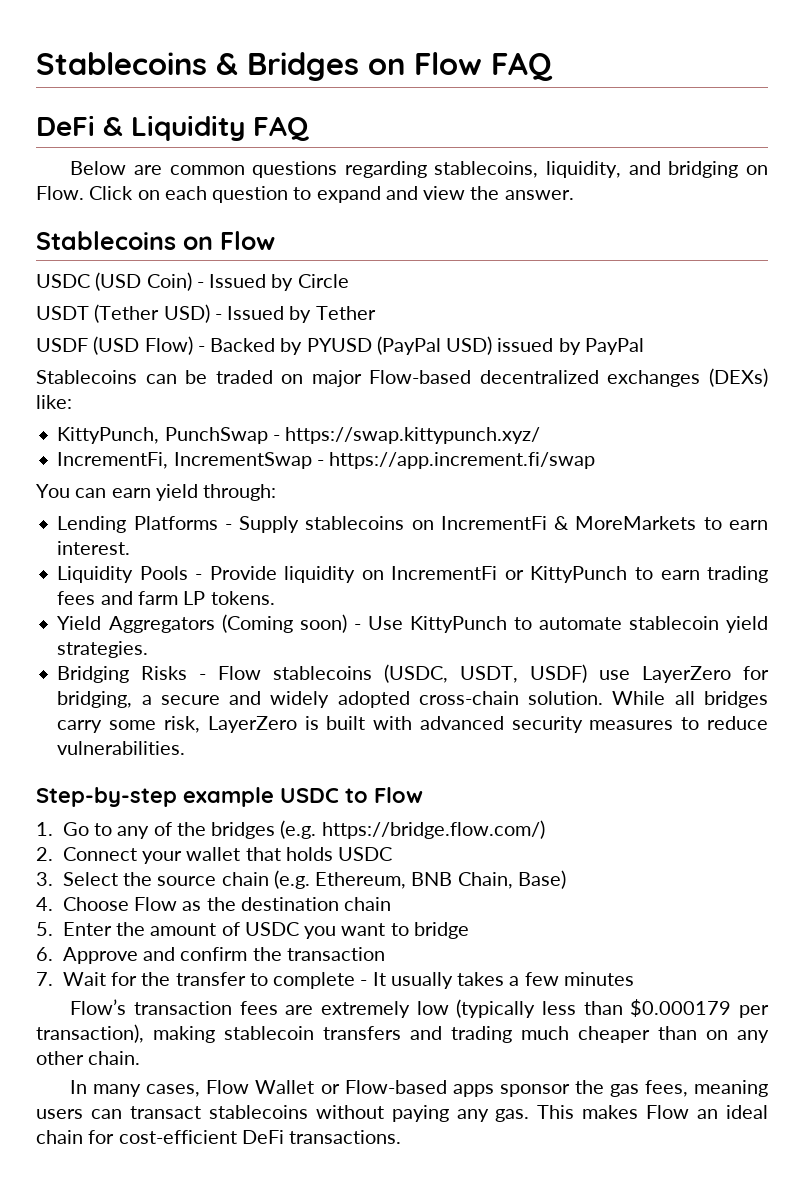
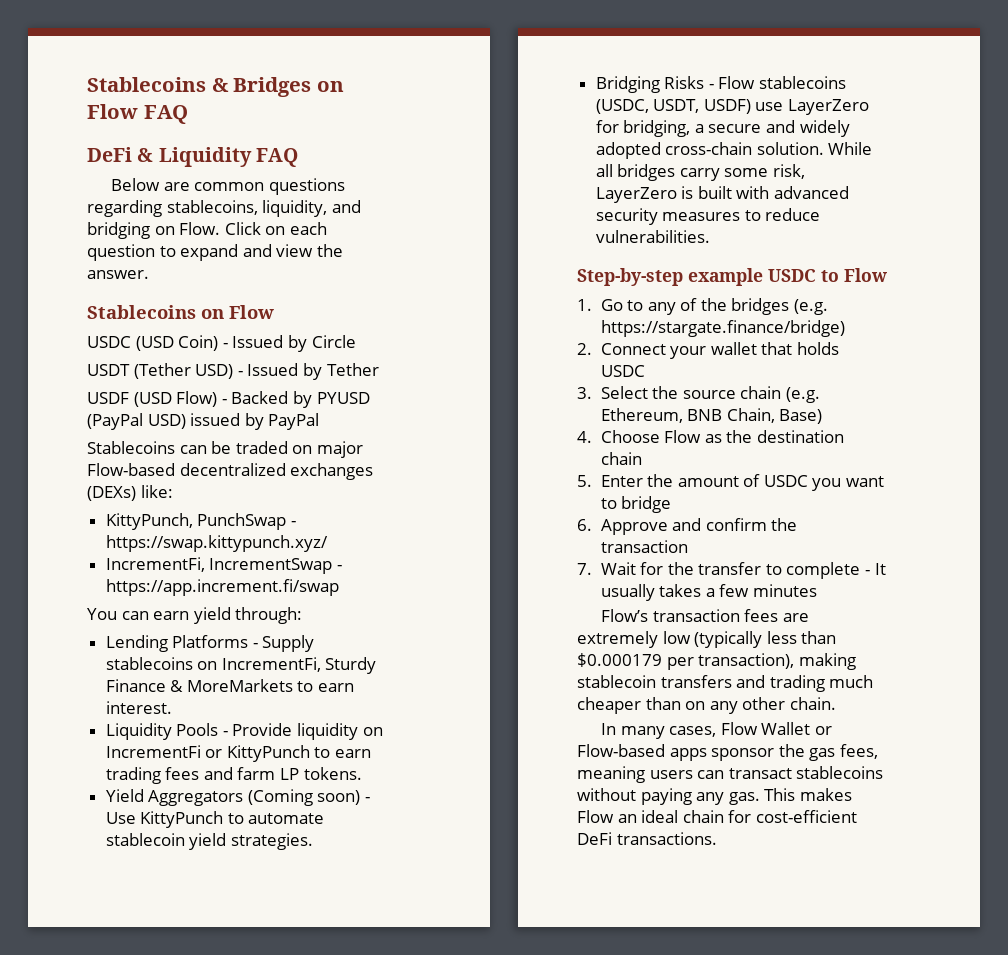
- Lending Platforms - Supply stablecoins on IncrementFi & MoreMarkets to earn interest.
+ Lending Platforms - Supply stablecoins on IncrementFi, Sturdy Finance & MoreMarkets to earn interest.
- 1. Go to any of the bridges (e.g. https://bridge.flow.com/)
+ 1. Go to any of the bridges (e.g. https://stargate.finance/bridge)

